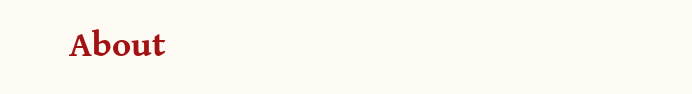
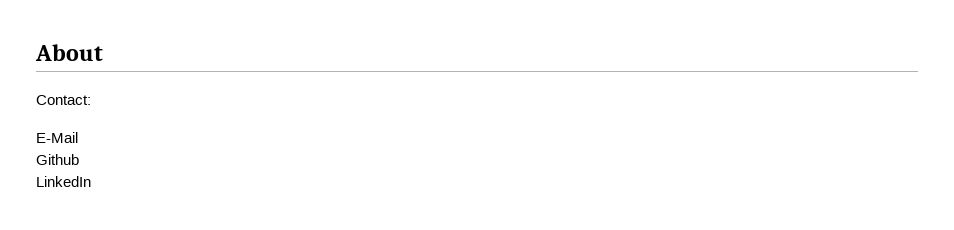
+ Contact:
+ E-Mail
+ Github
+ LinkedIn

